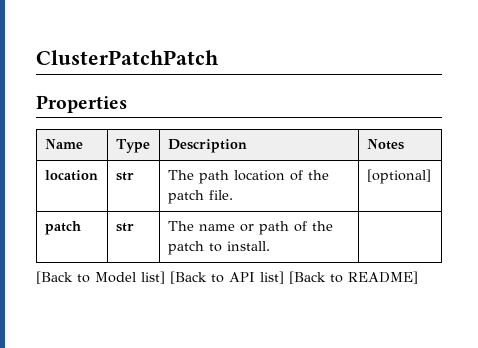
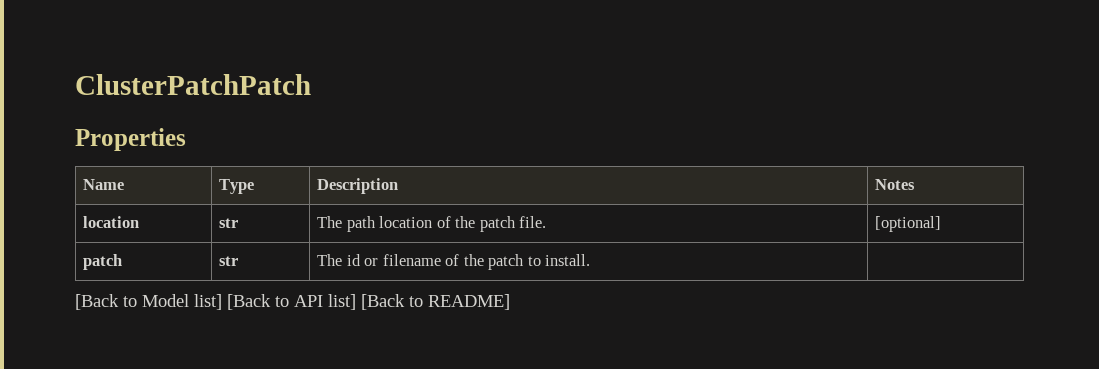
- patch | str | The name or path of the patch to install. |
+ patch | str | The id or filename of the patch to install. |

